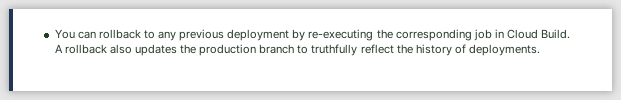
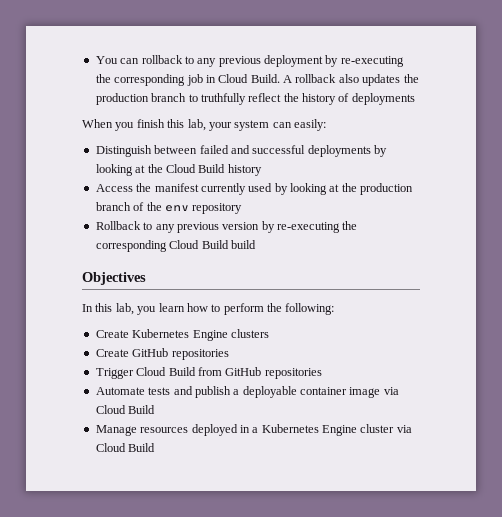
- A rollback also updates the production branch to truthfully reflect the history of deployments.
+ A rollback also updates the production branch to truthfully reflect the history of deployments
+ When you finish this lab, your system can easily:
+ Distinguish between failed and successful deployments by looking at the Cloud Build history
+ Access the manifest currently used by looking at the production branch of the env repository
+ Rollback to any previous version by re-executing the corresponding Cloud Build build
+ Objectives
+ In this lab, you learn how to perform the following:
+ Create Kubernetes Engine clusters
+ Create GitHub repositories
+ Trigger Cloud Build from GitHub repositories
+ Automate tests and publish a deployable container image via Cloud Build
+ Manage resources deployed in a Kubernetes Engine cluster via Cloud Build

